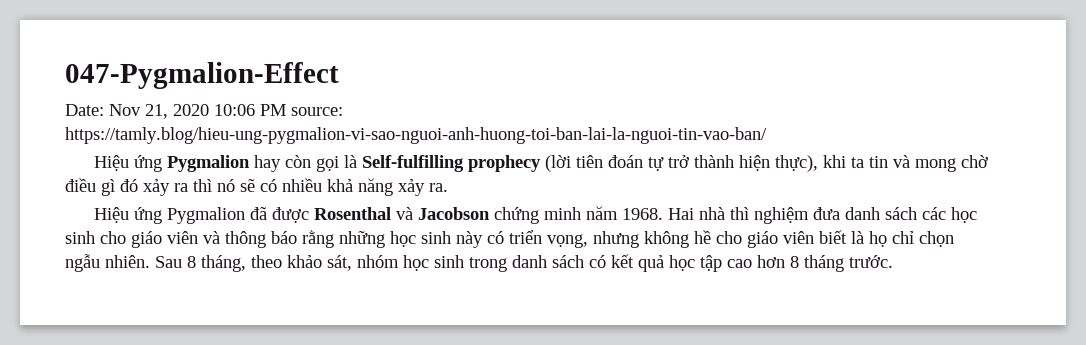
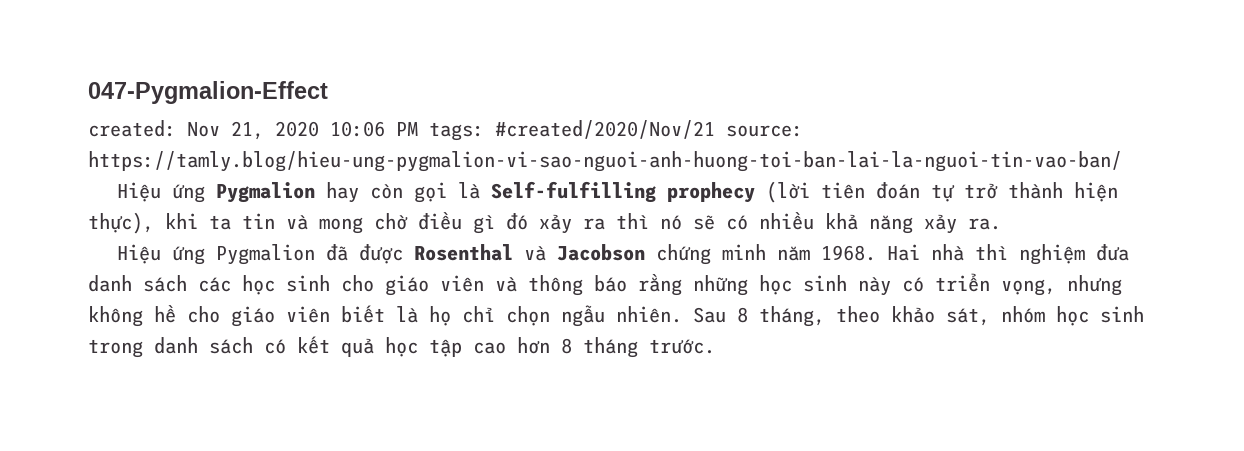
- Date: Nov 21, 2020 10:06 PM source: https://tamly.blog/hieu-ung-pygmalion-vi-sao-nguoi-anh-huong-toi-ban-lai-la-nguoi-tin-vao-ban/
+ created: Nov 21, 2020 10:06 PM tags: #created/2020/Nov/21 source: https://tamly.blog/hieu-ung-pygmalion-vi-sao-nguoi-anh-huong-toi-ban-lai-la-nguoi-tin-vao-ban/

